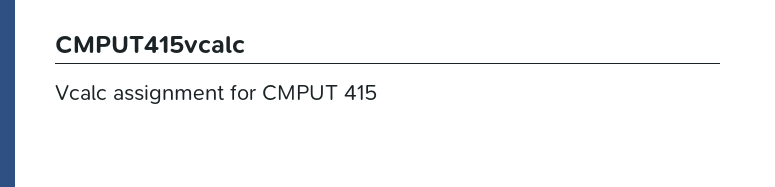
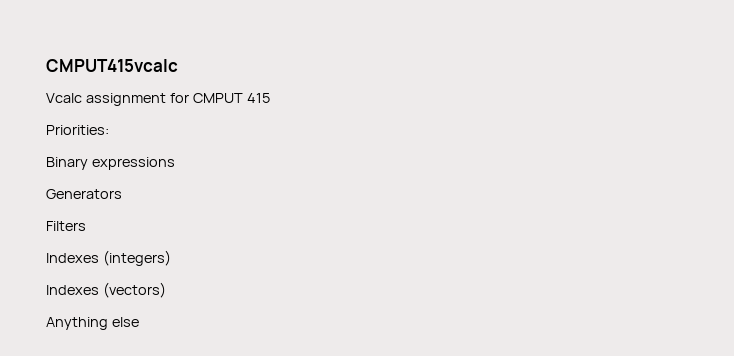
+ Priorities:
+ Binary expressions
+ Generators
+ Filters
+ Indexes (integers)
+ Indexes (vectors)
+ Anything else

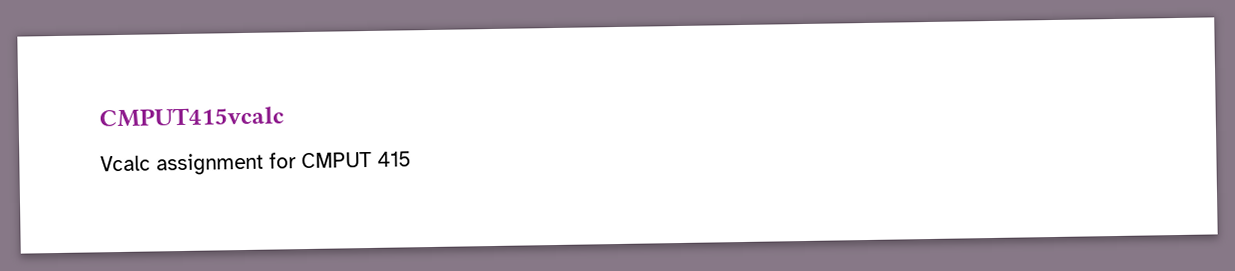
- Priorities:
- Binary expressions
- Generators
- Filters
- Indexes (integers)
- Indexes (vectors)
- Anything else

